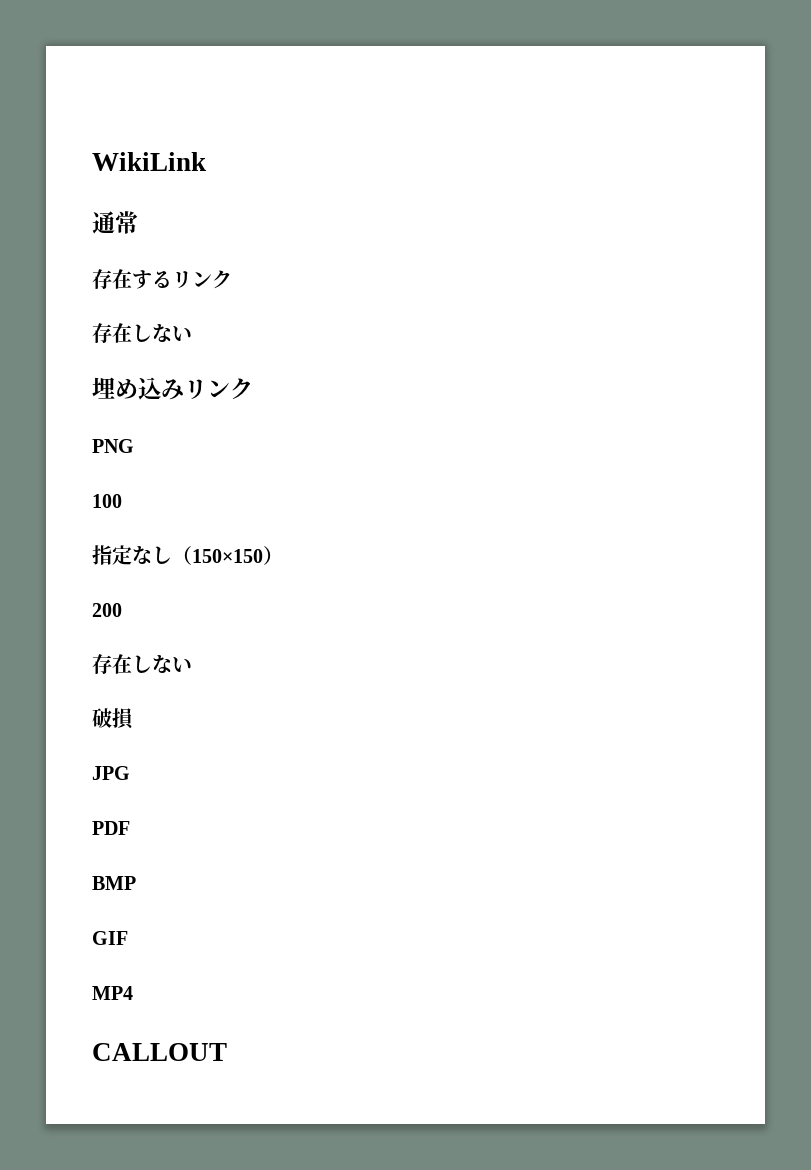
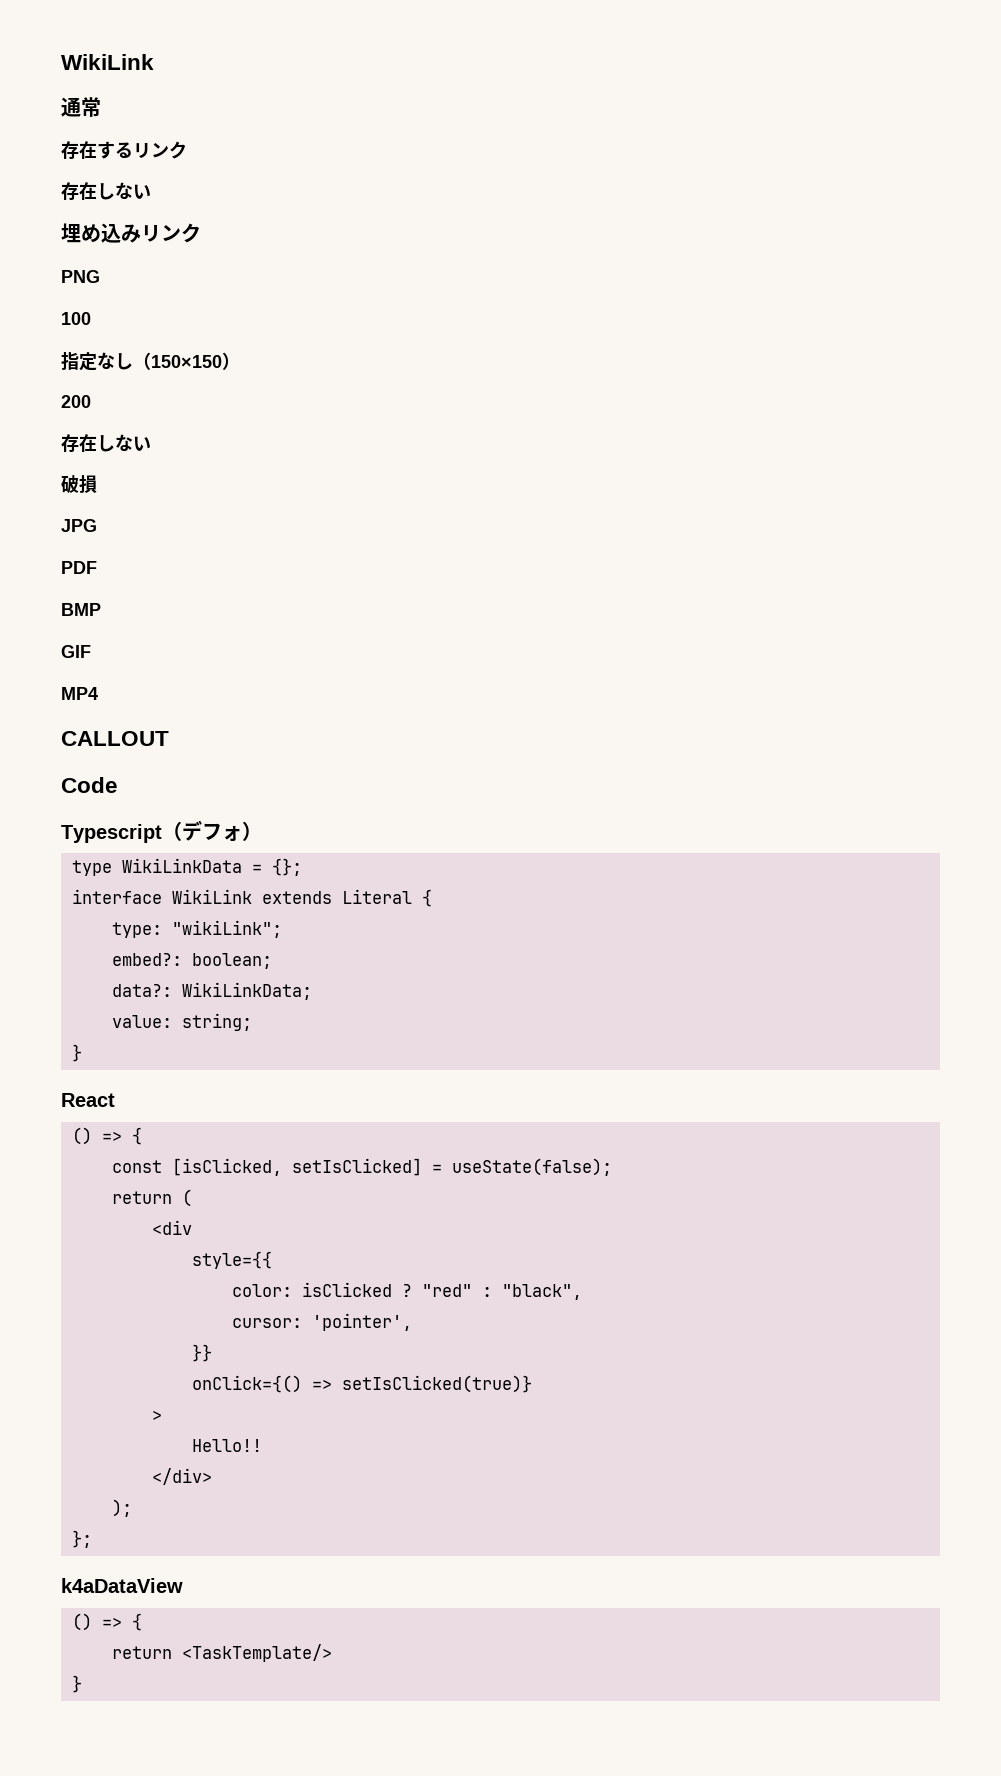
+ Code
+ Typescript（デフォ）
+ type WikiLinkData = {};
+ interface WikiLink extends Literal {
+ type: "wikiLink";
+ embed?: boolean;
+ data?: WikiLinkData;
+ value: string;
+ }
+ React
+ () => {
+ const [isClicked, setIsClicked] = useState(false);
+ return (
+ <div
+ style={{
+ color: isClicked ? "red" : "black",
+ cursor: 'pointer',
+ }}
+ onClick={() => setIsClicked(true)}
+ >
+ Hello!!
+ </div>
+ );
+ };
+ k4aDataView
+ () => {
+ return <TaskTemplate/>
+ }

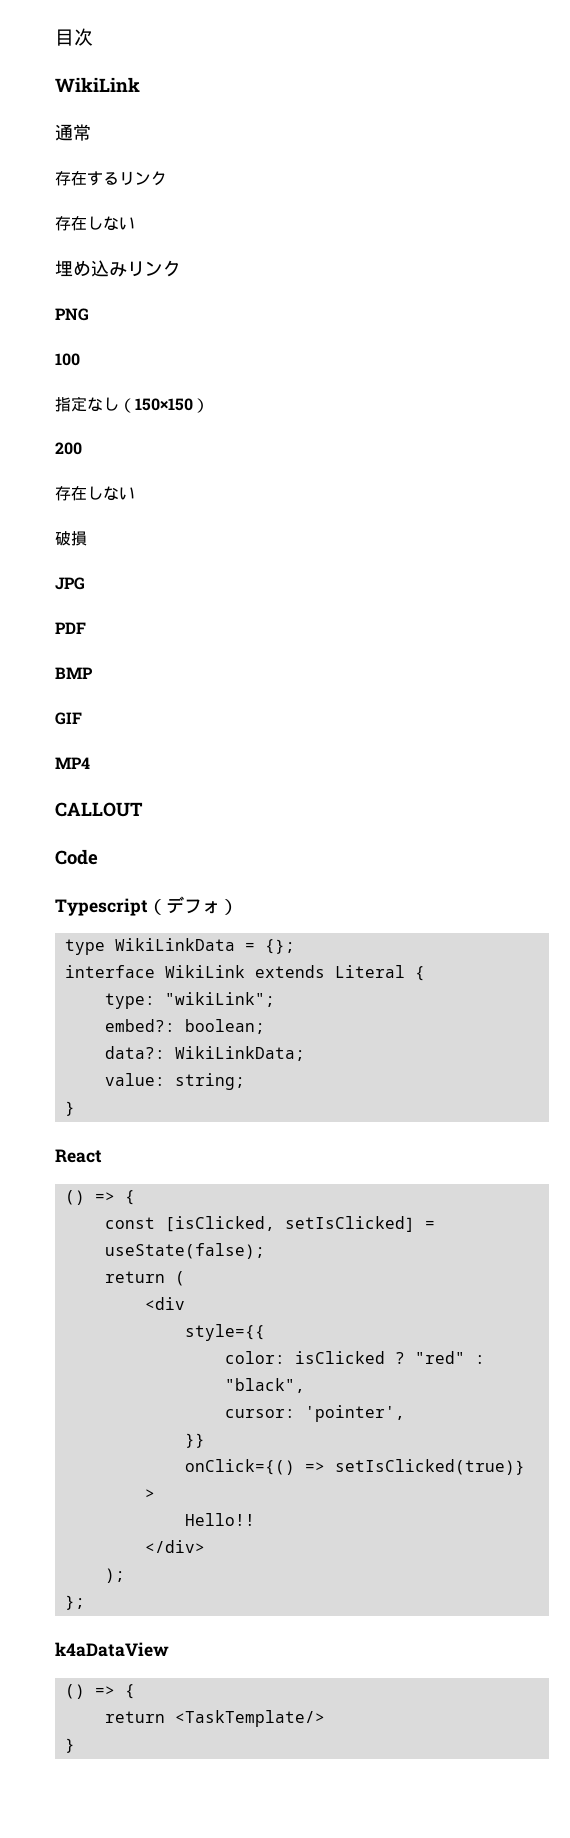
+ 目次

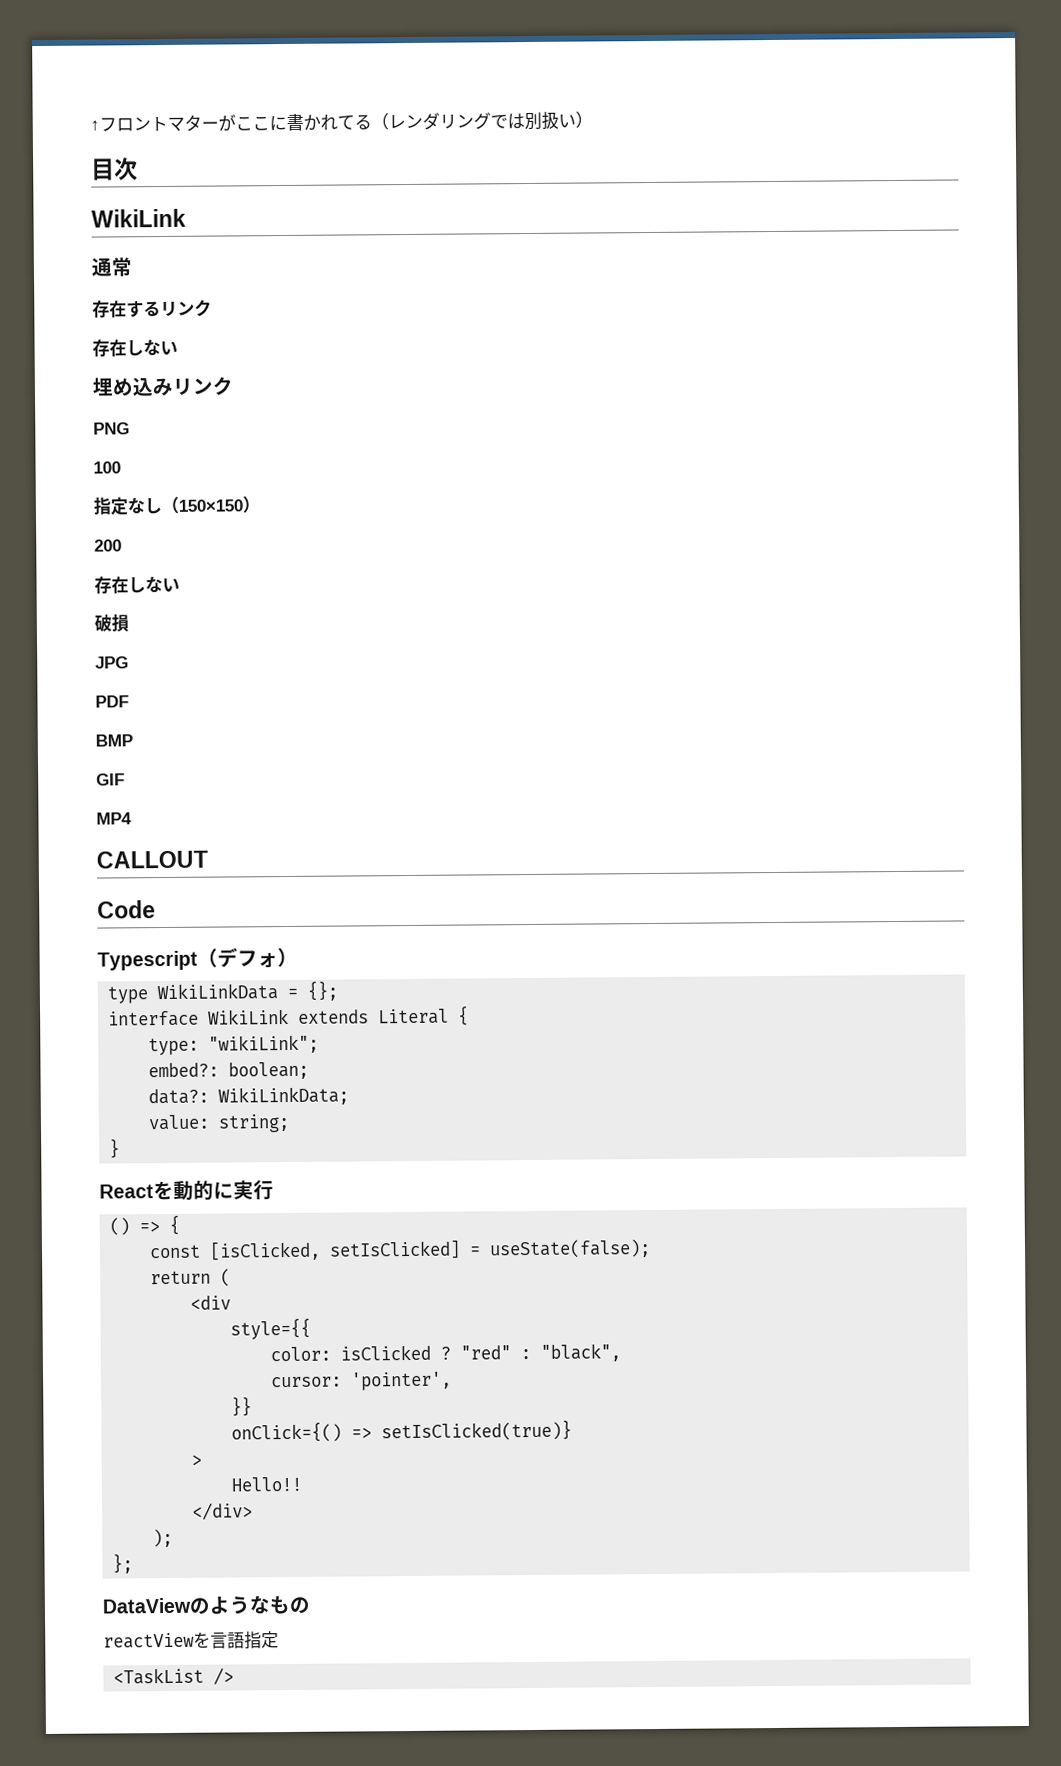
+ ↑フロントマターがここに書かれてる（レンダリングでは別扱い）
- React
+ Reactを動的に実行
- k4aDataView
- () => {
- return <TaskTemplate/>
- }
+ DataViewのようなもの
+ reactViewを言語指定
+ <TaskList />

